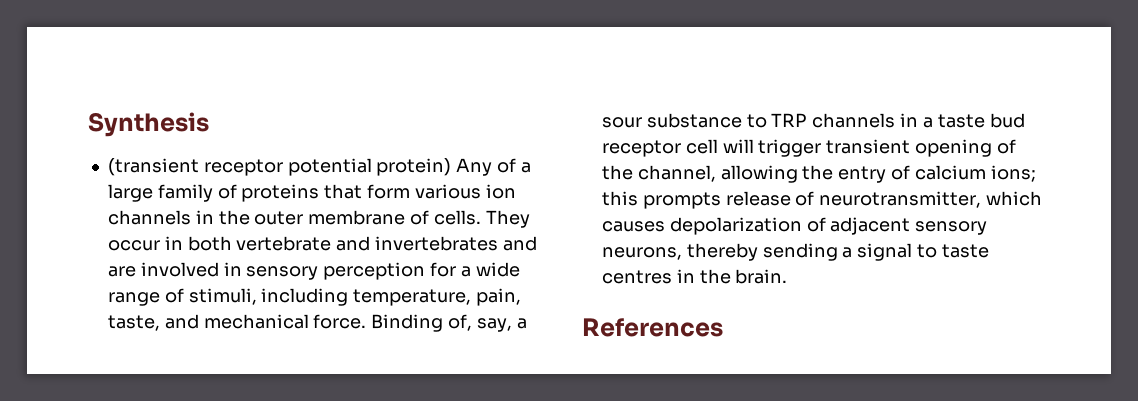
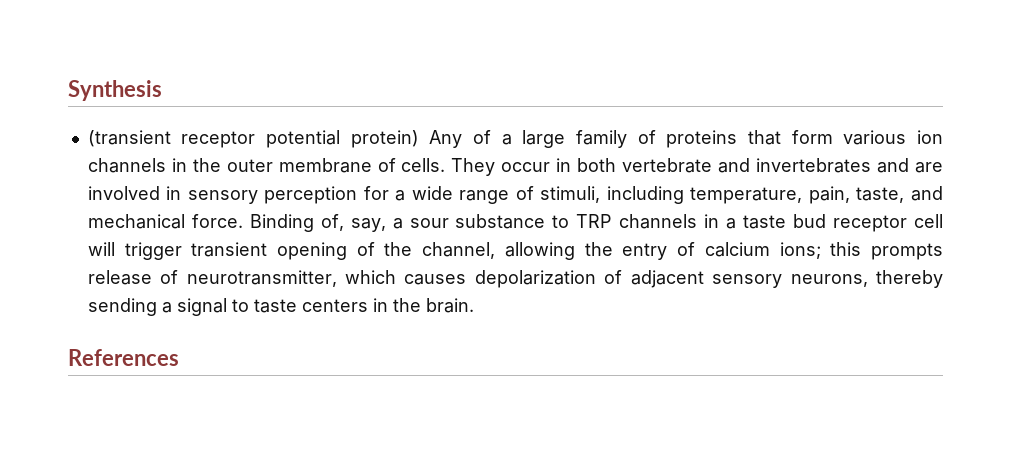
- Binding of, say, a sour substance to TRP channels in a taste bud receptor cell will trigger transient opening of the channel, allowing the entry of calcium ions; this prompts release of neurotransmitter, which causes depolarization of adjacent sensory neurons, thereby sending a signal to taste centres in the brain.
+ Binding of, say, a sour substance to TRP channels in a taste bud receptor cell will trigger transient opening of the channel, allowing the entry of calcium ions; this prompts release of neurotransmitter, which causes depolarization of adjacent sensory neurons, thereby sending a signal to taste centers in the brain.

